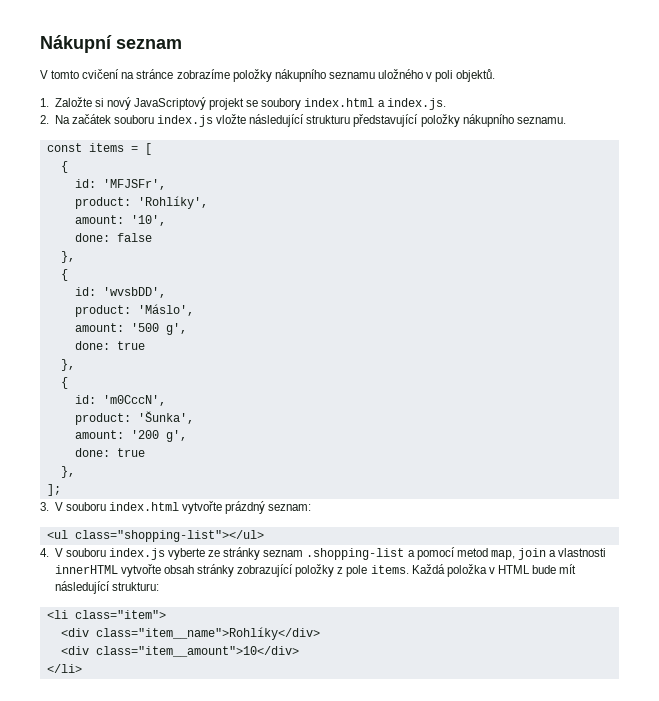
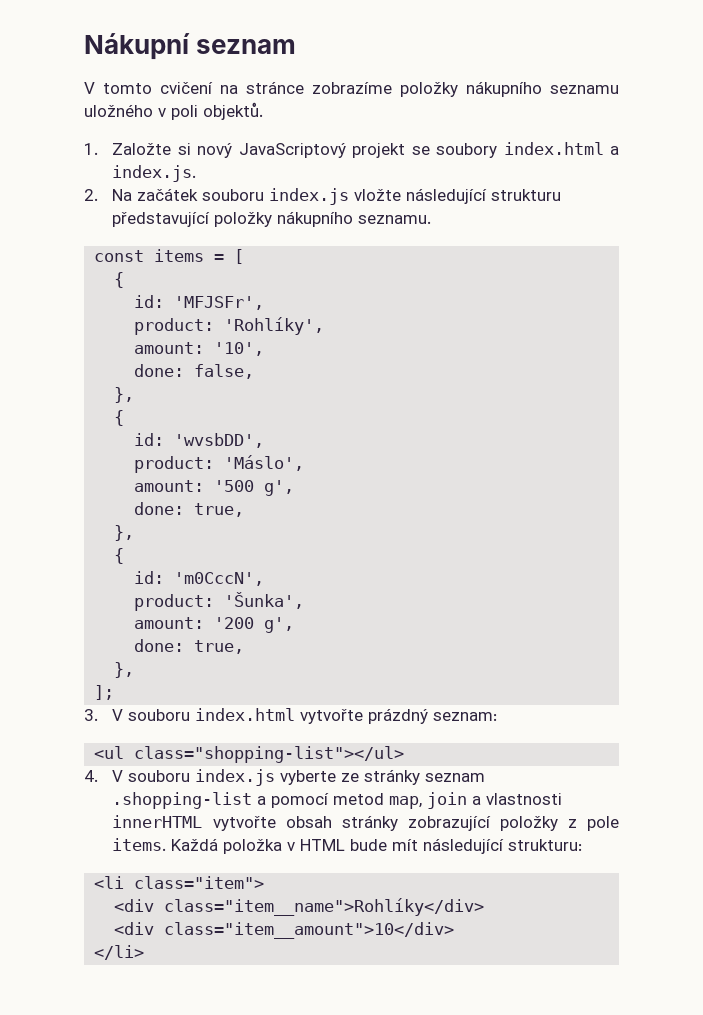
- done: false
+ done: false,
  amount: '500 g',
- done: true
+ done: true,
  amount: '200 g',
- done: true
+ done: true,

